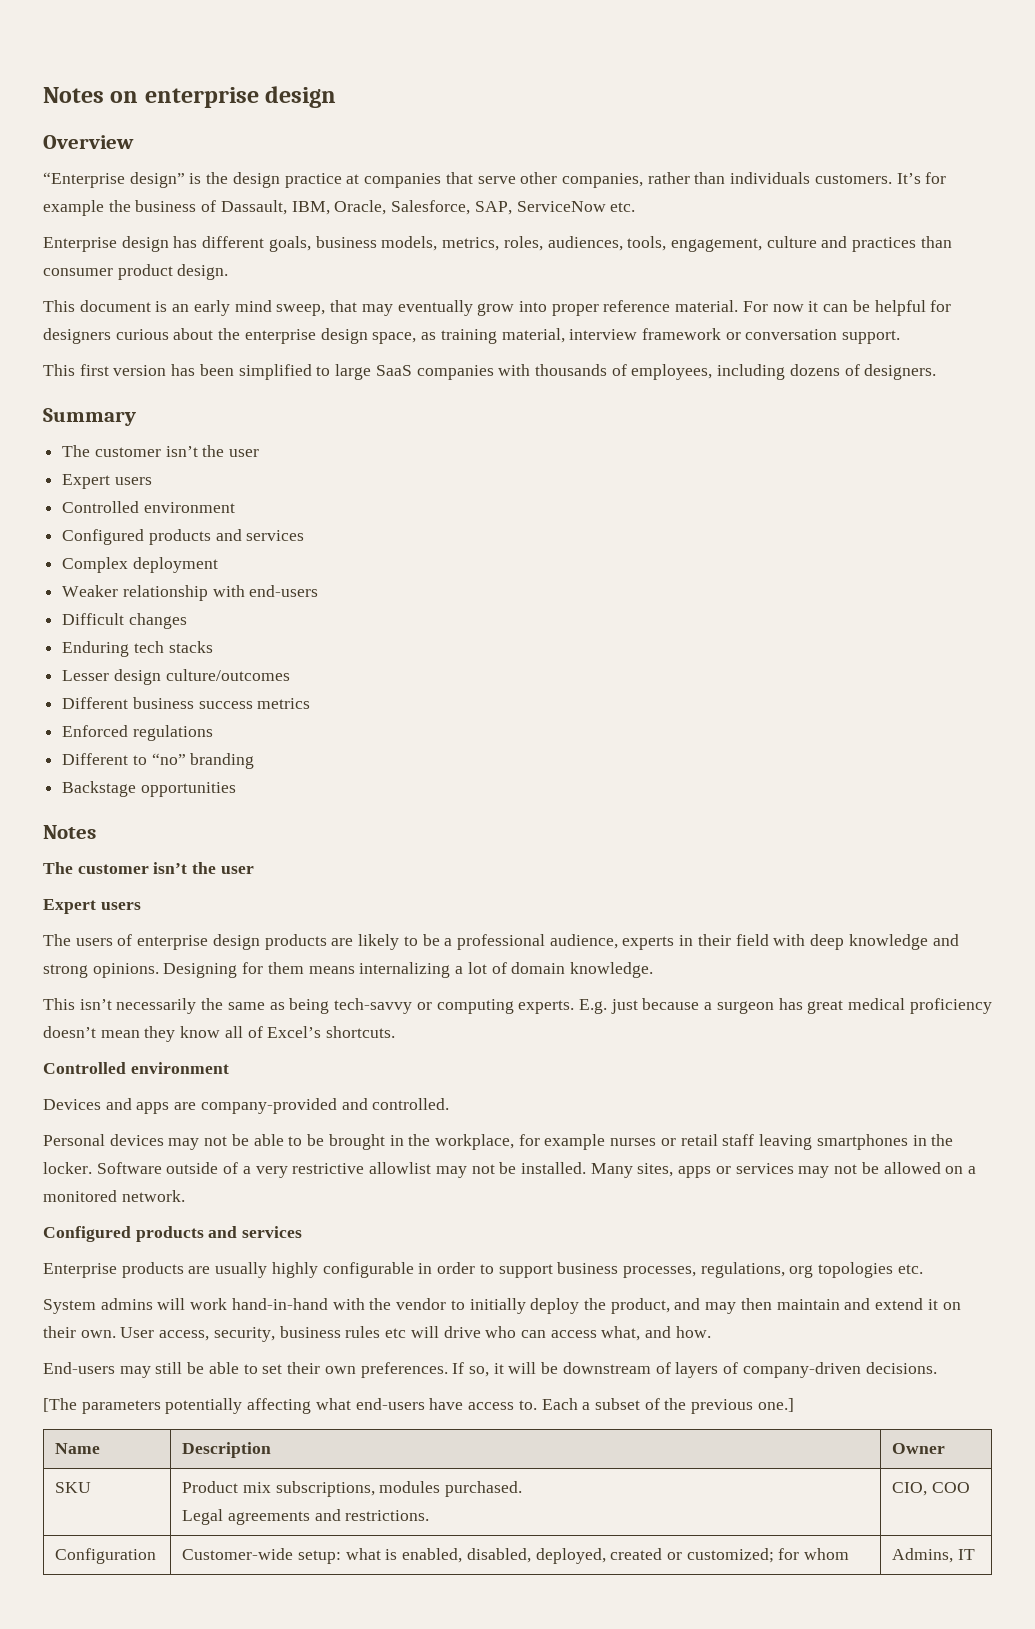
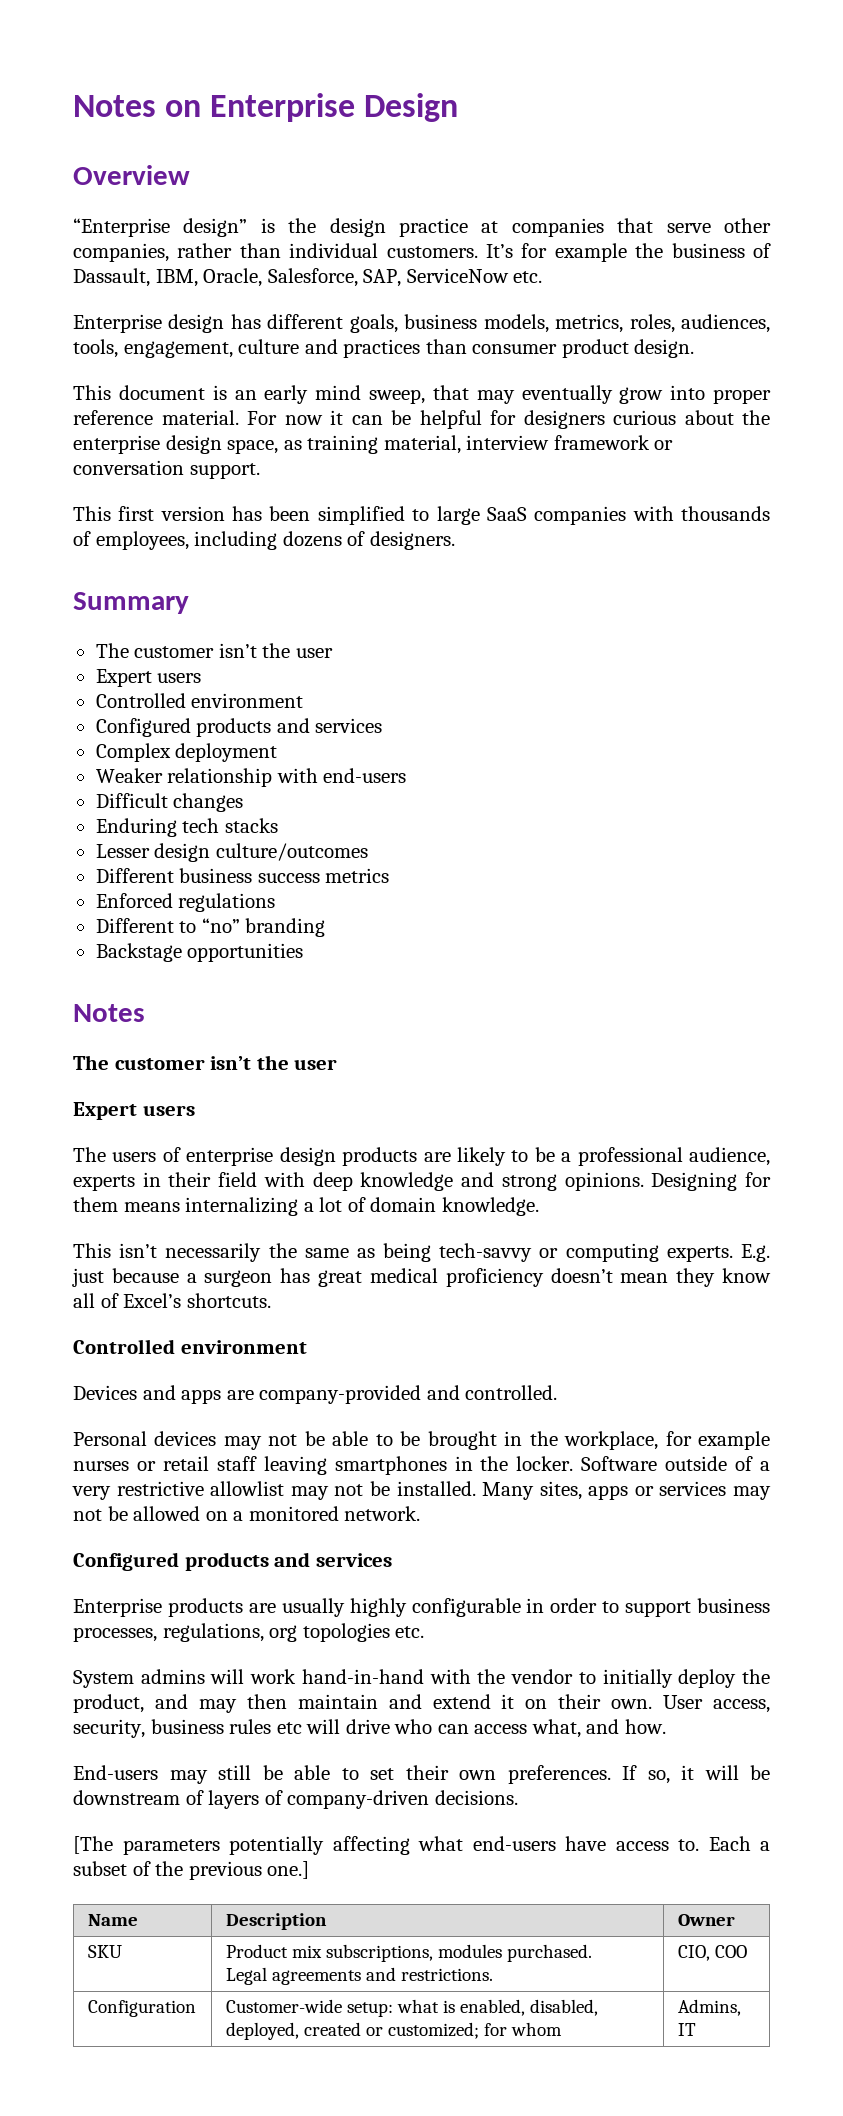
- Notes on enterprise design
+ Notes on Enterprise Design
- “Enterprise design” is the design practice at companies that serve other companies, rather than individuals customers.
+ “Enterprise design” is the design practice at companies that serve other companies, rather than individual customers.

